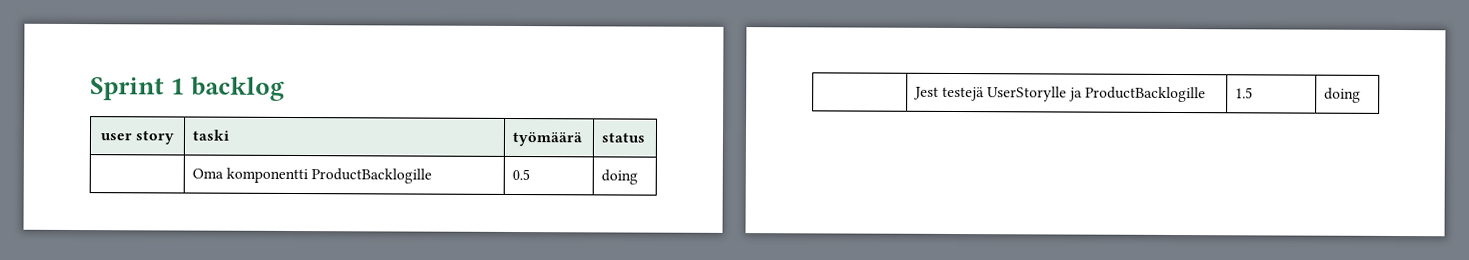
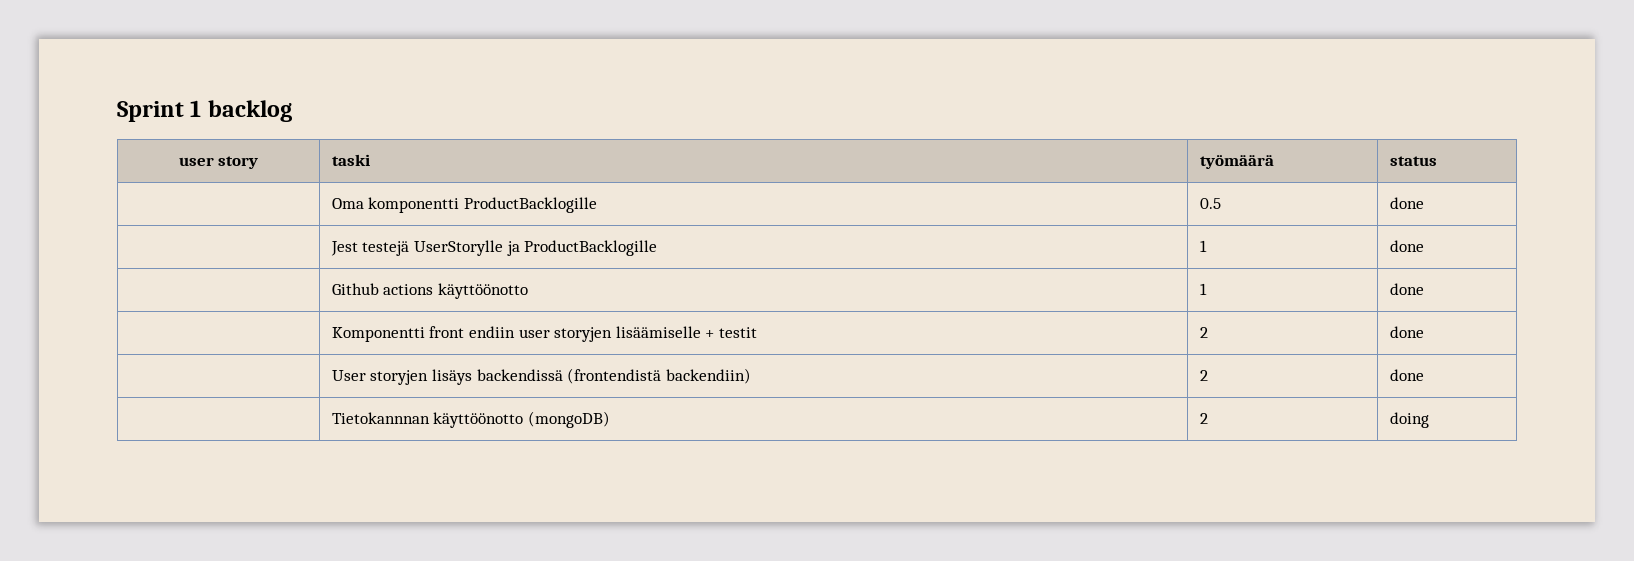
- | Oma komponentti ProductBacklogille | 0.5 | doing
+ | Oma komponentti ProductBacklogille | 0.5 | done
- | Jest testejä UserStorylle ja ProductBacklogille | 1.5 | doing
+ | Jest testejä UserStorylle ja ProductBacklogille | 1 | done
+ | Github actions käyttöönotto | 1 | done
+ | Komponentti front endiin user storyjen lisäämiselle + testit | 2 | done
+ | User storyjen lisäys backendissä (frontendistä backendiin) | 2 | done
+ | Tietokannnan käyttöönotto (mongoDB) | 2 | doing

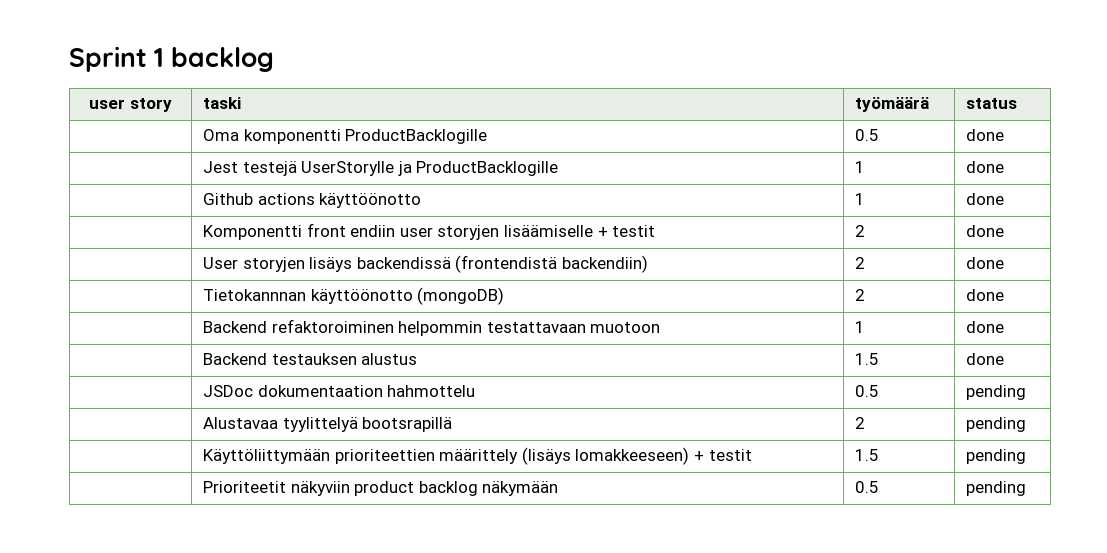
- | Tietokannnan käyttöönotto (mongoDB) | 2 | doing
+ | Tietokannnan käyttöönotto (mongoDB) | 2 | done
+ | Backend refaktoroiminen helpommin testattavaan muotoon | 1 | done
+ | Backend testauksen alustus | 1.5 | done
+ | JSDoc dokumentaation hahmottelu | 0.5 | pending
+ | Alustavaa tyylittelyä bootsrapillä | 2 | pending
+ | Käyttöliittymään prioriteettien määrittely (lisäys lomakkeeseen) + testit | 1.5 | pending
+ | Prioriteetit näkyviin product backlog näkymään | 0.5 | pending

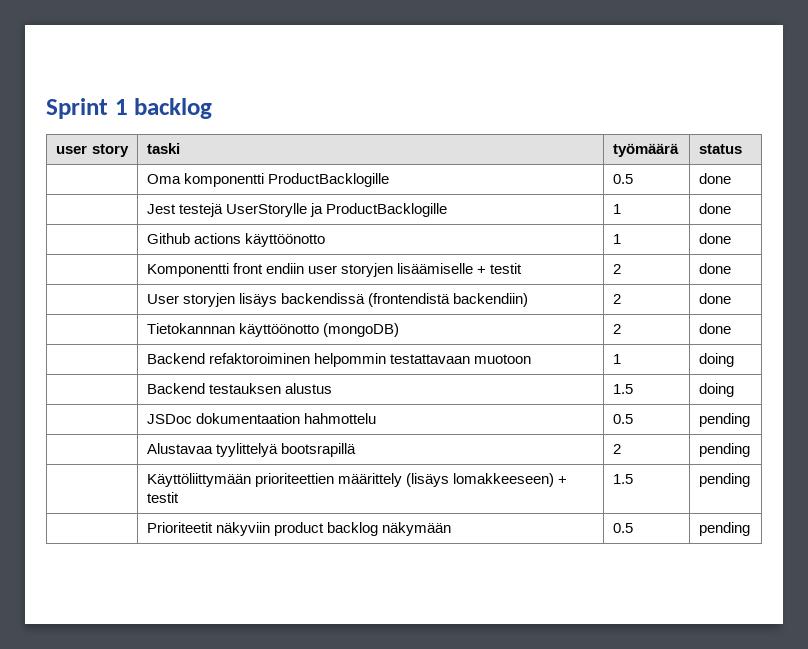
- | Backend refaktoroiminen helpommin testattavaan muotoon | 1 | done
+ | Backend refaktoroiminen helpommin testattavaan muotoon | 1 | doing
- | Backend testauksen alustus | 1.5 | done
+ | Backend testauksen alustus | 1.5 | doing

